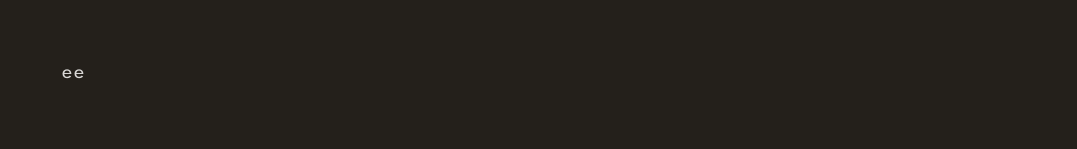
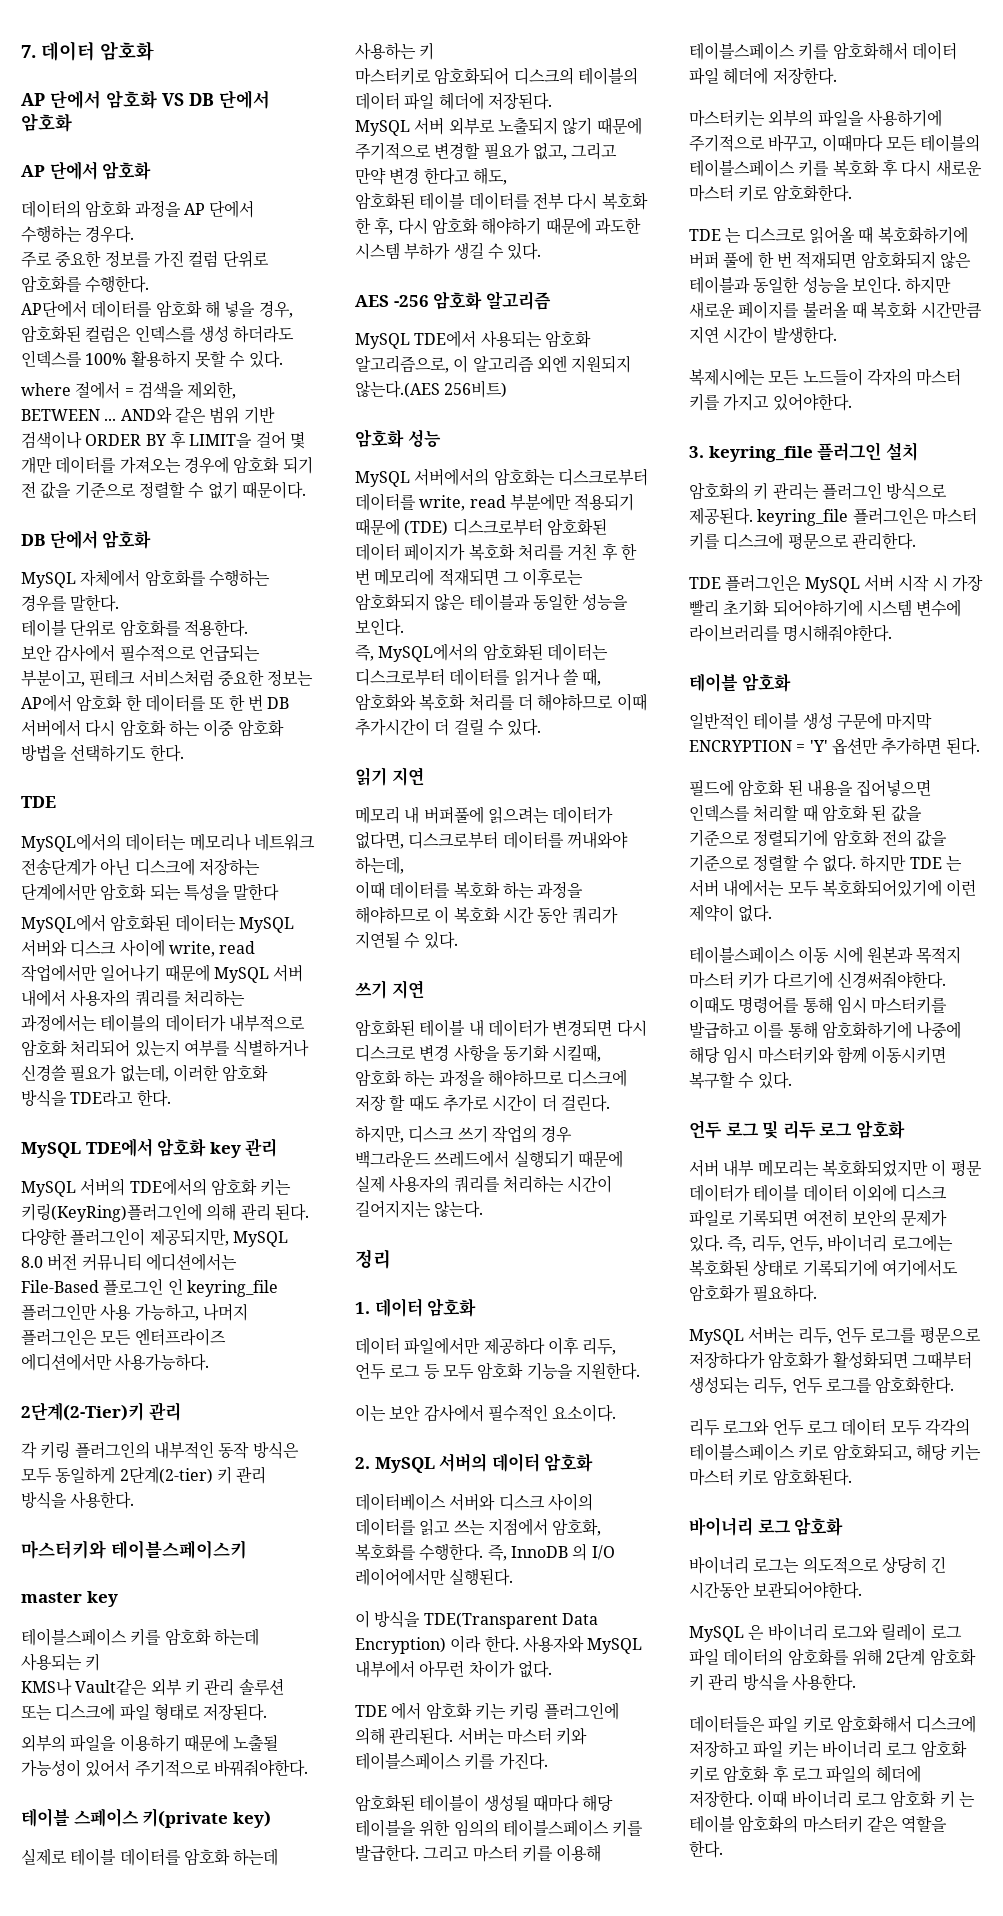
- ee
+ 7. 데이터 암호화
+ AP 단에서 암호화 VS DB 단에서 암호화
+ AP 단에서 암호화
+ 데이터의 암호화 과정을 AP 단에서 수행하는 경우다.
+ 주로 중요한 정보를 가진 컬럼 단위로 암호화를 수행한다.
+ AP단에서 데이터를 암호화 해 넣을 경우, 암호화된 컬럼은 인덱스를 생성 하더라도 인덱스를 100% 활용하지 못할 수 있다.
+ where 절에서 = 검색을 제외한, BETWEEN ... AND와 같은 범위 기반 검색이나 ORDER BY 후 LIMIT을 걸어 몇 개만 데이터를 가져오는 경우에 암호화 되기 전 값을 기준으로 정렬할 수 없기 때문이다.
+ DB 단에서 암호화
+ MySQL 자체에서 암호화를 수행하는 경우를 말한다.
+ 테이블 단위로 암호화를 적용한다.
+ 보안 감사에서 필수적으로 언급되는 부분이고, 핀테크 서비스처럼 중요한 정보는 AP에서 암호화 한 데이터를 또 한 번 DB 서버에서 다시 암호화 하는 이중 암호화 방법을 선택하기도 한다.
+ TDE
+ MySQL에서의 데이터는 메모리나 네트워크 전송단계가 아닌 디스크에 저장하는 단계에서만 암호화 되는 특성을 말한다
+ MySQL에서 암호화된 데이터는 MySQL 서버와 디스크 사이에 write, read 작업에서만 일어나기 때문에 MySQL 서버 내에서 사용자의 쿼리를 처리하는 과정에서는 테이블의 데이터가 내부적으로 암호화 처리되어 있는지 여부를 식별하거나 신경쓸 필요가 없는데, 이러한 암호화 방식을 TDE라고 한다.
+ MySQL TDE에서 암호화 key 관리
+ MySQL 서버의 TDE에서의 암호화 키는 키링(KeyRing)플러그인에 의해 관리 된다. 다양한 플러그인이 제공되지만, MySQL 8.0 버전 커뮤니티 에디션에서는 File-Based 플로그인 인 keyring_file 플러그인만 사용 가능하고, 나머지 플러그인은 모든 엔터프라이즈 에디션에서만 사용가능하다.
+ 2단계(2-Tier)키 관리
+ 각 키링 플러그인의 내부적인 동작 방식은 모두 동일하게 2단계(2-tier) 키 관리 방식을 사용한다.
+ 마스터키와 테이블스페이스키
+ master key
+ 테이블스페이스 키를 암호화 하는데 사용되는 키
+ KMS나 Vault같은 외부 키 관리 솔루션 또는 디스크에 파일 형태로 저장된다.
+ 외부의 파일을 이용하기 때문에 노출될 가능성이 있어서 주기적으로 바꿔줘야한다.
+ 테이블 스페이스 키(private key)
+ 실제로 테이블 데이터를 암호화 하는데 사용하는 키
+ 마스터키로 암호화되어 디스크의 테이블의 데이터 파일 헤더에 저장된다.
+ MySQL 서버 외부로 노출되지 않기 때문에 주기적으로 변경할 필요가 없고, 그리고 만약 변경 한다고 해도,
+ 암호화된 테이블 데이터를 전부 다시 복호화 한 후, 다시 암호화 해야하기 때문에 과도한 시스템 부하가 생길 수 있다.
+ AES -256 암호화 알고리즘
+ MySQL TDE에서 사용되는 암호화 알고리즘으로, 이 알고리즘 외엔 지원되지 않는다.(AES 256비트)
+ 암호화 성능
+ MySQL 서버에서의 암호화는 디스크로부터 데이터를 write, read 부분에만 적용되기 때문에 (TDE) 디스크로부터 암호화된 데이터 페이지가 복호화 처리를 거친 후 한 번 메모리에 적재되면 그 이후로는 암호화되지 않은 테이블과 동일한 성능을 보인다.
+ 즉, MySQL에서의 암호화된 데이터는 디스크로부터 데이터를 읽거나 쓸 때, 암호화와 복호화 처리를 더 해야하므로 이때 추가시간이 더 걸릴 수 있다.
+ 읽기 지연
+ 메모리 내 버퍼풀에 읽으려는 데이터가 없다면, 디스크로부터 데이터를 꺼내와야 하는데,
+ 이때 데이터를 복호화 하는 과정을 해야하므로 이 복호화 시간 동안 쿼리가 지연될 수 있다.
+ 쓰기 지연
+ 암호화된 테이블 내 데이터가 변경되면 다시 디스크로 변경 사항을 동기화 시킬때, 암호화 하는 과정을 해야하므로 디스크에 저장 할 때도 추가로 시간이 더 걸린다.
+ 하지만, 디스크 쓰기 작업의 경우 백그라운드 쓰레드에서 실행되기 때문에 실제 사용자의 쿼리를 처리하는 시간이 길어지지는 않는다.
+ 정리
+ 1. 데이터 암호화
+ 데이터 파일에서만 제공하다 이후 리두, 언두 로그 등 모두 암호화 기능을 지원한다.
+ 이는 보안 감사에서 필수적인 요소이다.
+ 2. MySQL 서버의 데이터 암호화
+ 데이터베이스 서버와 디스크 사이의 데이터를 읽고 쓰는 지점에서 암호화, 복호화를 수행한다. 즉, InnoDB 의 I/O 레이어에서만 실행된다.
+ 이 방식을 TDE(Transparent Data Encryption) 이라 한다. 사용자와 MySQL 내부에서 아무런 차이가 없다.
+ TDE 에서 암호화 키는 키링 플러그인에 의해 관리된다. 서버는 마스터 키와 테이블스페이스 키를 가진다.
+ 암호화된 테이블이 생성될 때마다 해당 테이블을 위한 임의의 테이블스페이스 키를 발급한다. 그리고 마스터 키를 이용해 테이블스페이스 키를 암호화해서 데이터 파일 헤더에 저장한다.
+ 마스터키는 외부의 파일을 사용하기에 주기적으로 바꾸고, 이때마다 모든 테이블의 테이블스페이스 키를 복호화 후 다시 새로운 마스터 키로 암호화한다.
+ TDE 는 디스크로 읽어올 때 복호화하기에 버퍼 풀에 한 번 적재되면 암호화되지 않은 테이블과 동일한 성능을 보인다. 하지만 새로운 페이지를 불러올 때 복호화 시간만큼 지연 시간이 발생한다.
+ 복제시에는 모든 노드들이 각자의 마스터 키를 가지고 있어야한다.
+ 3. keyring_file 플러그인 설치
+ 암호화의 키 관리는 플러그인 방식으로 제공된다. keyring_file 플러그인은 마스터 키를 디스크에 평문으로 관리한다.
+ TDE 플러그인은 MySQL 서버 시작 시 가장 빨리 초기화 되어야하기에 시스템 변수에 라이브러리를 명시해줘야한다.
+ 테이블 암호화
+ 일반적인 테이블 생성 구문에 마지막 ENCRYPTION = 'Y' 옵션만 추가하면 된다.
+ 필드에 암호화 된 내용을 집어넣으면 인덱스를 처리할 때 암호화 된 값을 기준으로 정렬되기에 암호화 전의 값을 기준으로 정렬할 수 없다. 하지만 TDE 는 서버 내에서는 모두 복호화되어있기에 이런 제약이 없다.
+ 테이블스페이스 이동 시에 원본과 목적지 마스터 키가 다르기에 신경써줘야한다. 이때도 명령어를 통해 임시 마스터키를 발급하고 이를 통해 암호화하기에 나중에 해당 임시 마스터키와 함께 이동시키면 복구할 수 있다.
+ 언두 로그 및 리두 로그 암호화
+ 서버 내부 메모리는 복호화되었지만 이 평문 데이터가 테이블 데이터 이외에 디스크 파일로 기록되면 여전히 보안의 문제가 있다. 즉, 리두, 언두, 바이너리 로그에는 복호화된 상태로 기록되기에 여기에서도 암호화가 필요하다.
+ MySQL 서버는 리두, 언두 로그를 평문으로 저장하다가 암호화가 활성화되면 그때부터 생성되는 리두, 언두 로그를 암호화한다.
+ 리두 로그와 언두 로그 데이터 모두 각각의 테이블스페이스 키로 암호화되고, 해당 키는 마스터 키로 암호화된다.
+ 바이너리 로그 암호화
+ 바이너리 로그는 의도적으로 상당히 긴 시간동안 보관되어야한다.
+ MySQL 은 바이너리 로그와 릴레이 로그 파일 데이터의 암호화를 위해 2단계 암호화 키 관리 방식을 사용한다.
+ 데이터들은 파일 키로 암호화해서 디스크에 저장하고 파일 키는 바이너리 로그 암호화 키로 암호화 후 로그 파일의 헤더에 저장한다. 이때 바이너리 로그 암호화 키 는 테이블 암호화의 마스터키 같은 역할을 한다.

